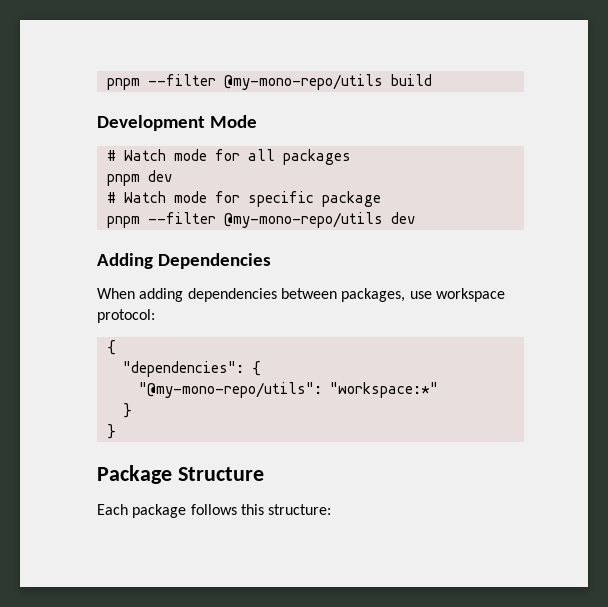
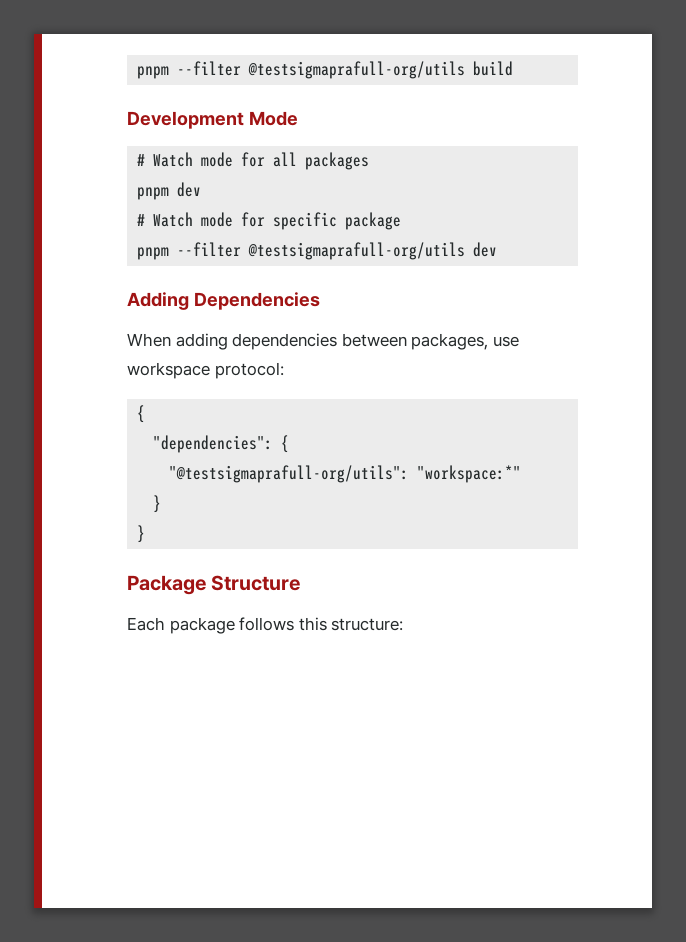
- pnpm --filter @my-mono-repo/utils build
+ pnpm --filter @testsigmaprafull-org/utils build
- pnpm --filter @my-mono-repo/utils dev
+ pnpm --filter @testsigmaprafull-org/utils dev
- "@my-mono-repo/utils": "workspace:*"
+ "@testsigmaprafull-org/utils": "workspace:*"

